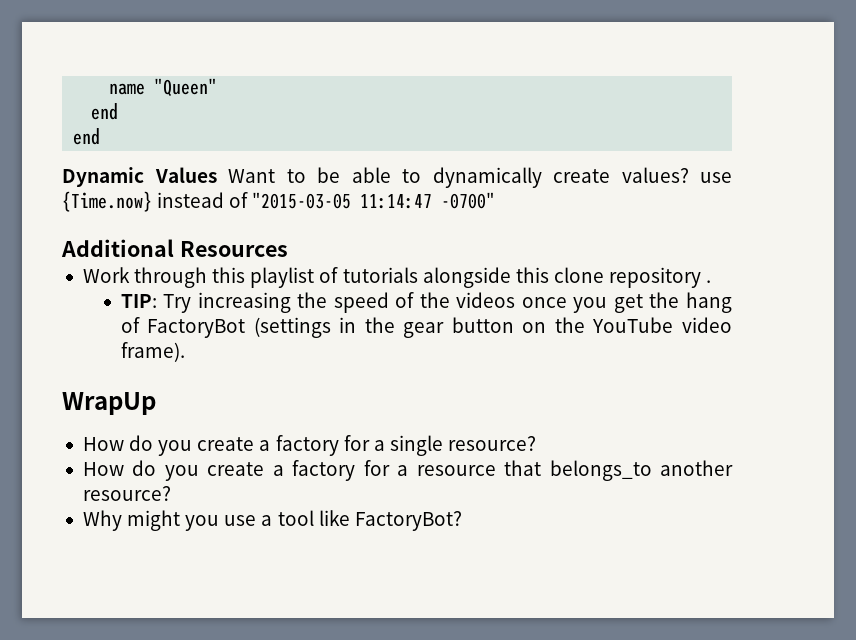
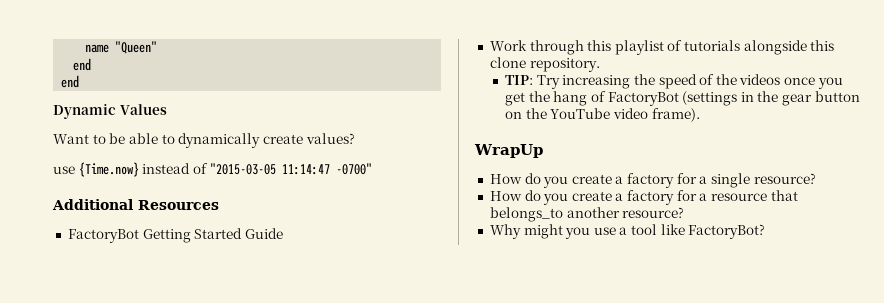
- Dynamic Values Want to be able to dynamically create values? use {Time.now} instead of "2015-03-05 11:14:47 -0700"
+ Dynamic Values
+ Want to be able to dynamically create values?
+ use {Time.now} instead of "2015-03-05 11:14:47 -0700"
+ FactoryBot Getting Started Guide
- Work through this playlist of tutorials alongside this clone repository .
+ Work through this playlist of tutorials alongside this clone repository.

